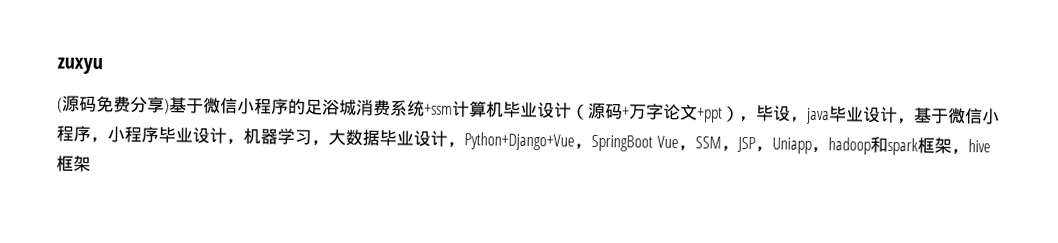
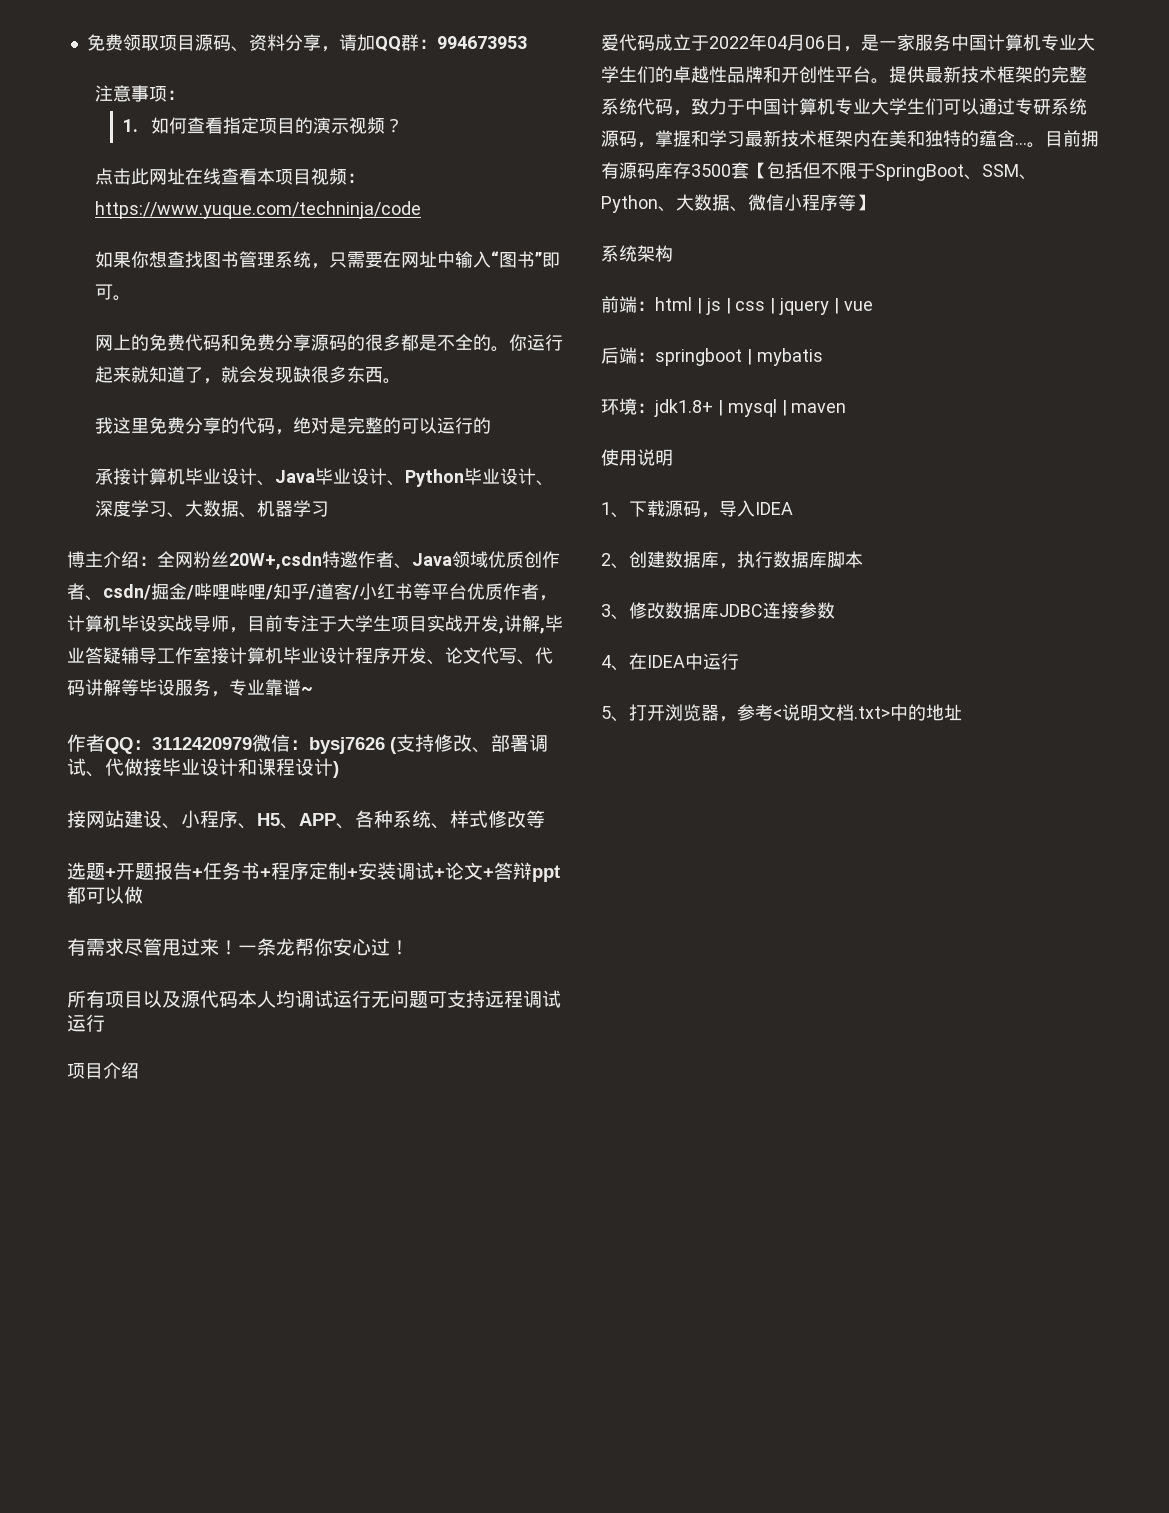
- zuxyu
- (源码免费分享)基于微信小程序的足浴城消费系统+ssm计算机毕业设计（源码+万字论文+ppt），毕设，java毕业设计，基于微信小程序，小程序毕业设计，机器学习，大数据毕业设计，Python+Django+Vue，SpringBoot Vue，SSM，JSP，Uniapp，hadoop和spark框架，hive框架
+ 免费领取项目源码、资料分享，请加QQ群：994673953
+ 注意事项：
+ 1.如何查看指定项目的演示视频？
+ 点击此网址在线查看本项目视频：https://www.yuque.com/techninja/code
+ 如果你想查找图书管理系统，只需要在网址中输入“图书”即可。
+ 网上的免费代码和免费分享源码的很多都是不全的。你运行起来就知道了，就会发现缺很多东西。
+ 我这里免费分享的代码，绝对是完整的可以运行的
+ 承接计算机毕业设计、Java毕业设计、Python毕业设计、深度学习、大数据、机器学习
+ 博主介绍：全网粉丝20W+,csdn特邀作者、Java领域优质创作者、csdn/掘金/哔哩哔哩/知乎/道客/小红书等平台优质作者，计算机毕设实战导师，目前专注于大学生项目实战开发,讲解,毕业答疑辅导工作室接计算机毕业设计程序开发、论文代写、代码讲解等毕设服务，专业靠谱~
+ 作者QQ：3112420979微信：bysj7626 (支持修改、部署调试、代做接毕业设计和课程设计)
+ 接网站建设、小程序、H5、APP、各种系统、样式修改等
+ 选题+开题报告+任务书+程序定制+安装调试+论文+答辩ppt都可以做
+ 有需求尽管甩过来！一条龙帮你安心过！
+ 所有项目以及源代码本人均调试运行无问题可支持远程调试运行
+ 项目介绍
+ 爱代码成立于2022年04月06日，是一家服务中国计算机专业大学生们的卓越性品牌和开创性平台。提供最新技术框架的完整系统代码，致力于中国计算机专业大学生们可以通过专研系统源码，掌握和学习最新技术框架内在美和独特的蕴含...。目前拥有源码库存3500套【包括但不限于SpringBoot、SSM、Python、大数据、微信小程序等】
+ 系统架构
+ 前端：html | js | css | jquery | vue
+ 后端：springboot | mybatis
+ 环境：jdk1.8+ | mysql | maven
+ 使用说明
+ 1、下载源码，导入IDEA
+ 2、创建数据库，执行数据库脚本
+ 3、修改数据库JDBC连接参数
+ 4、在IDEA中运行
+ 5、打开浏览器，参考<说明文档.txt>中的地址

